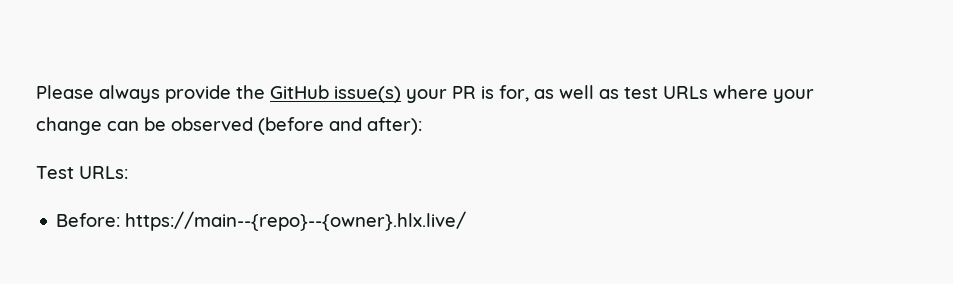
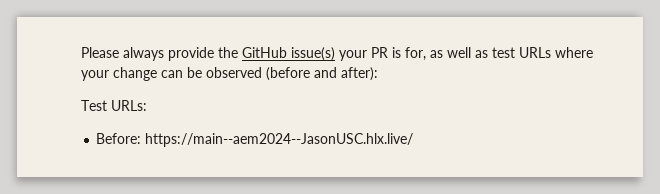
- Before: https://main--{repo}--{owner}.hlx.live/
+ Before: https://main--aem2024--JasonUSC.hlx.live/

